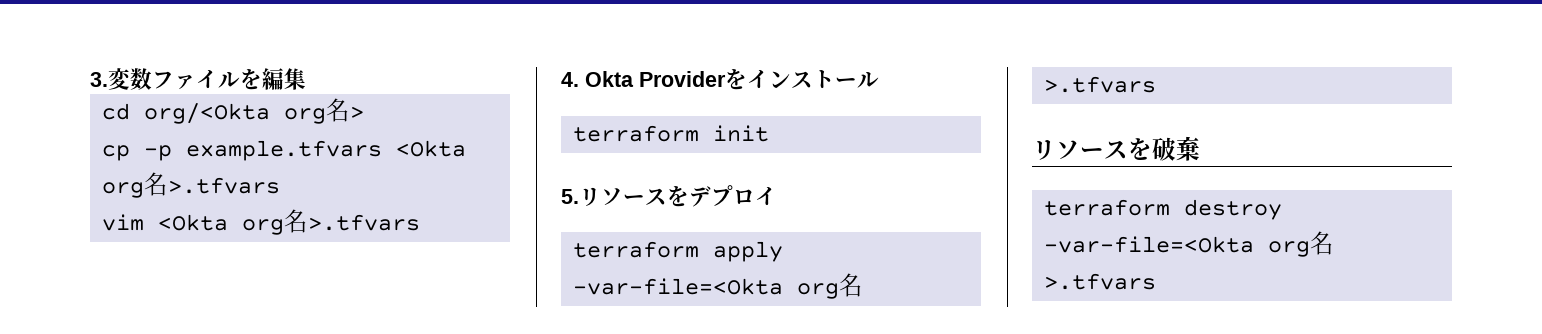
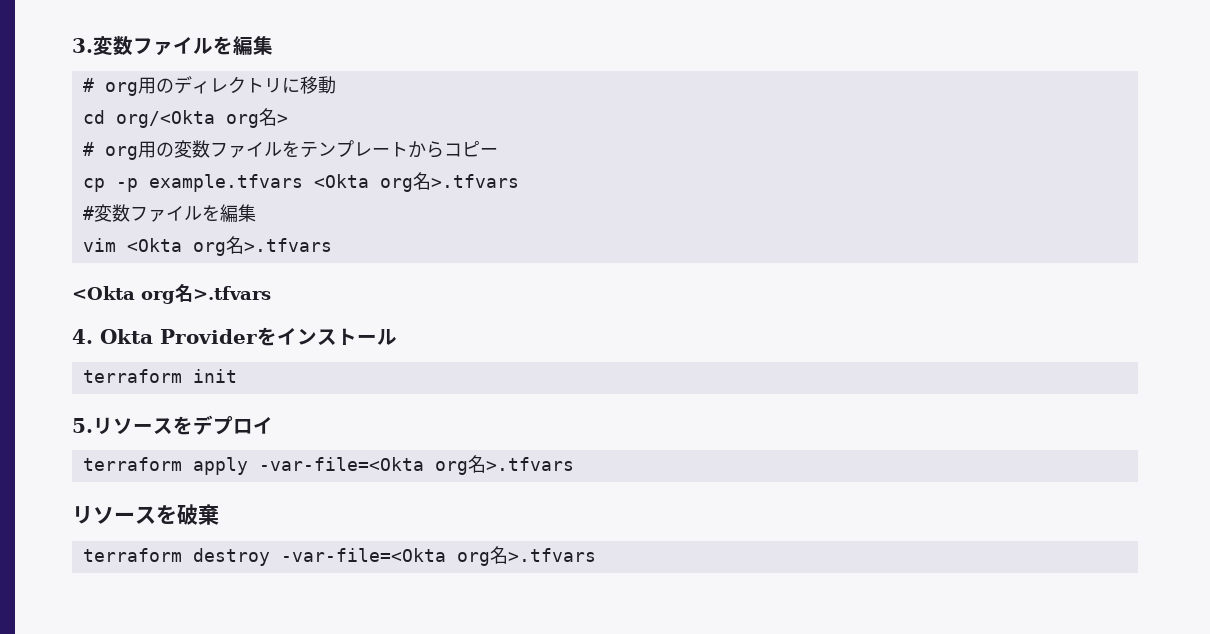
+ # org用のディレクトリに移動
+ # org用の変数ファイルをテンプレートからコピー
+ #変数ファイルを編集
  vim <Okta org名>.tfvars
+ <Okta org名>.tfvars

